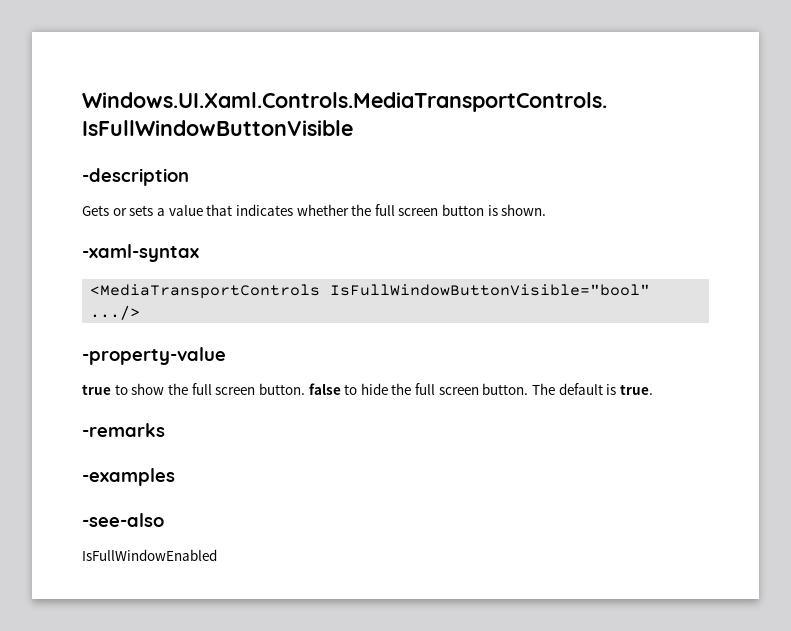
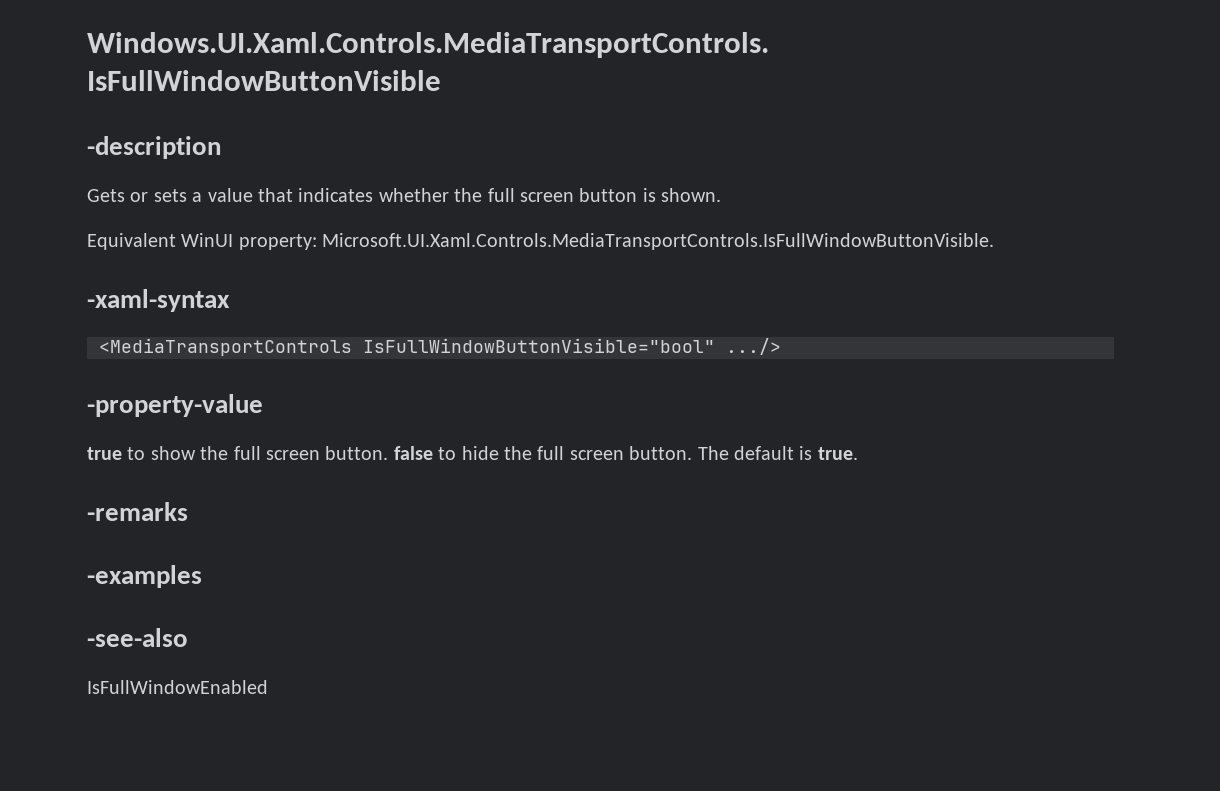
+ Equivalent WinUI property: Microsoft.UI.Xaml.Controls.MediaTransportControls.IsFullWindowButtonVisible.

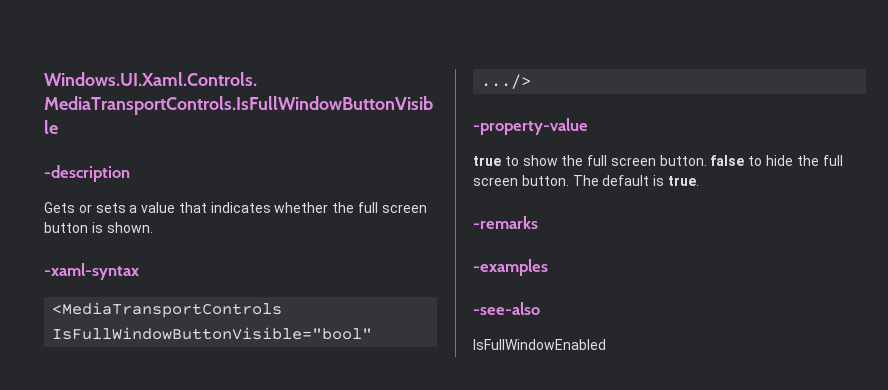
- Equivalent WinUI property: Microsoft.UI.Xaml.Controls.MediaTransportControls.IsFullWindowButtonVisible.

